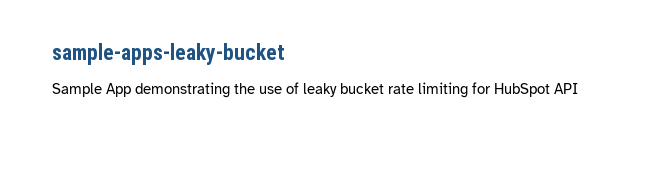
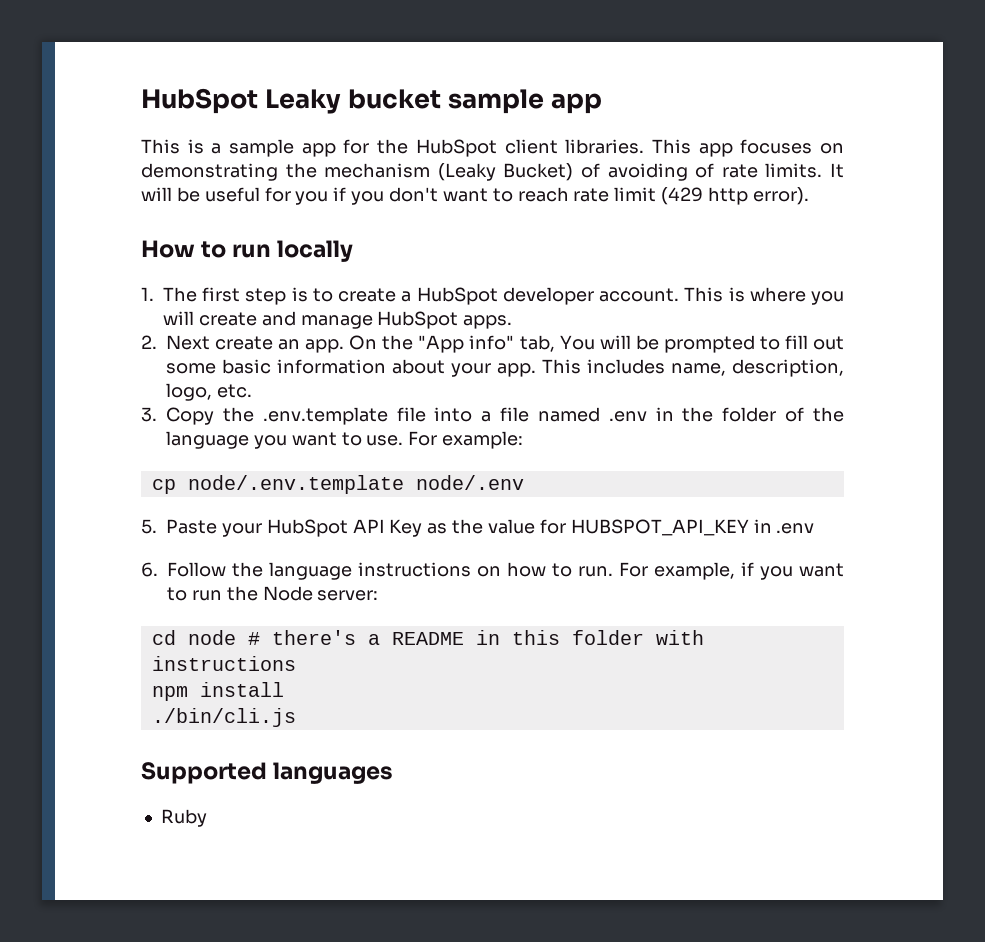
- sample-apps-leaky-bucket
- Sample App demonstrating the use of leaky bucket rate limiting for HubSpot API
+ HubSpot Leaky bucket sample app
+ This is a sample app for the HubSpot client libraries. This app focuses on demonstrating the mechanism (Leaky Bucket) of avoiding of rate limits. It will be useful for you if you don't want to reach rate limit (429 http error).
+ How to run locally
+ 1. The first step is to create a HubSpot developer account. This is where you will create and manage HubSpot apps.
+ 2. Next create an app. On the "App info" tab, You will be prompted to fill out some basic information about your app. This includes name, description, logo, etc.
+ 3. Copy the .env.template file into a file named .env in the folder of the language you want to use. For example:
+ cp node/.env.template node/.env
+ 5. Paste your HubSpot API Key as the value for HUBSPOT_API_KEY in .env
+ 6. Follow the language instructions on how to run. For example, if you want to run the Node server:
+ cd node # there's a README in this folder with instructions
+ npm install
+ ./bin/cli.js
+ Supported languages
+ Ruby

